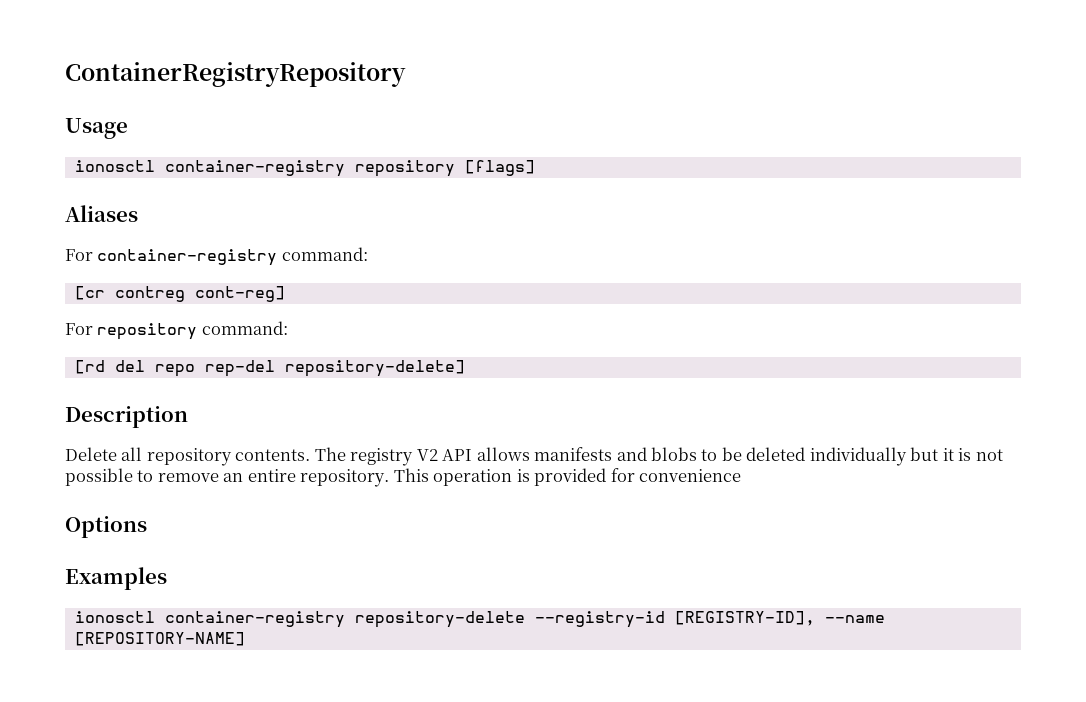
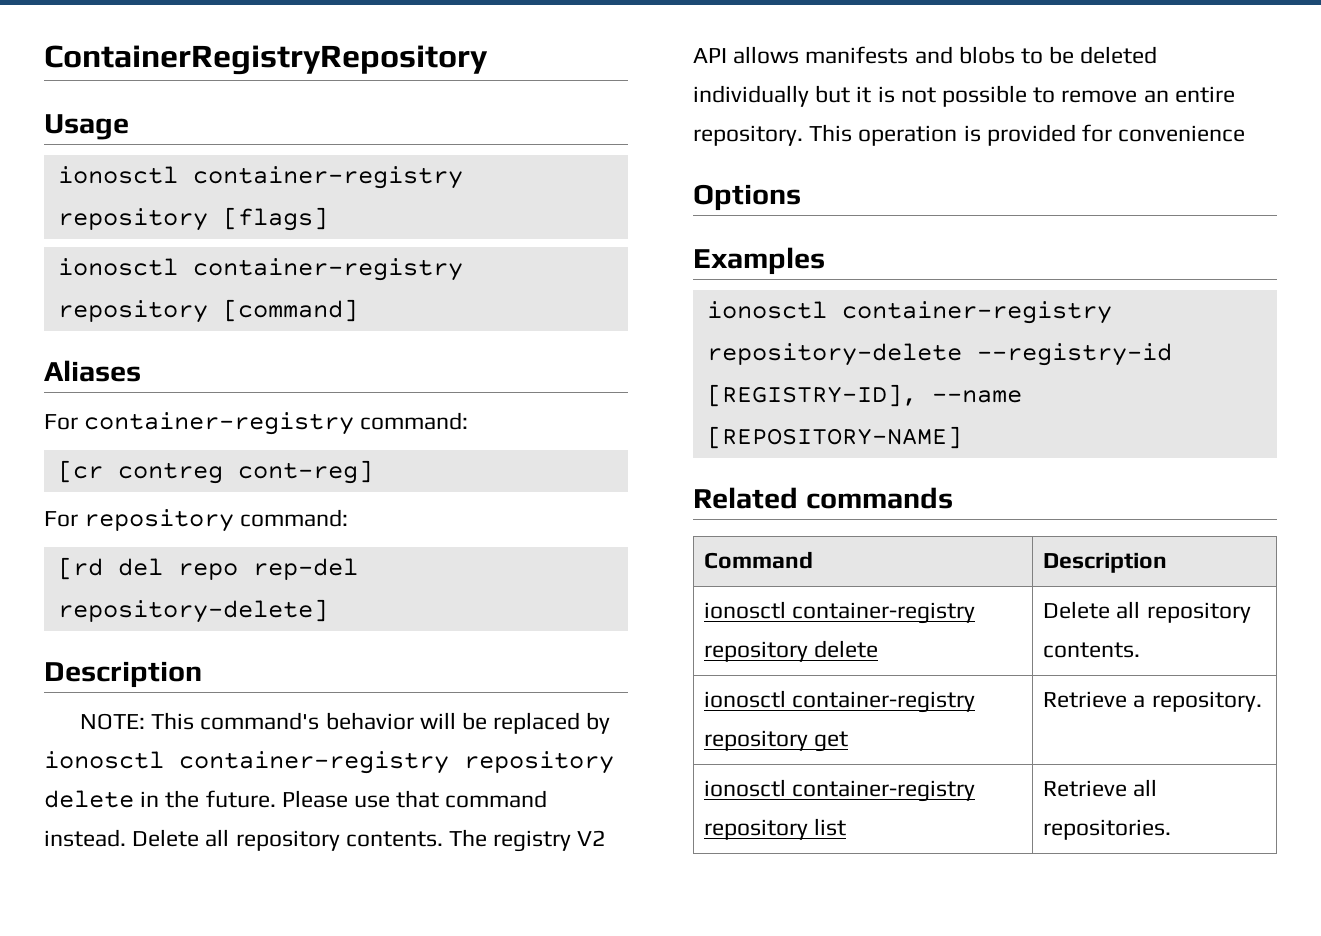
+ ionosctl container-registry repository [command]
+ NOTE: This command's behavior will be replaced by ionosctl container-registry repository delete in the future. Please use that command instead.
+ Related commands
+ Command | Description
+ ionosctl container-registry repository delete | Delete all repository contents.
+ ionosctl container-registry repository get | Retrieve a repository.
+ ionosctl container-registry repository list | Retrieve all repositories.

